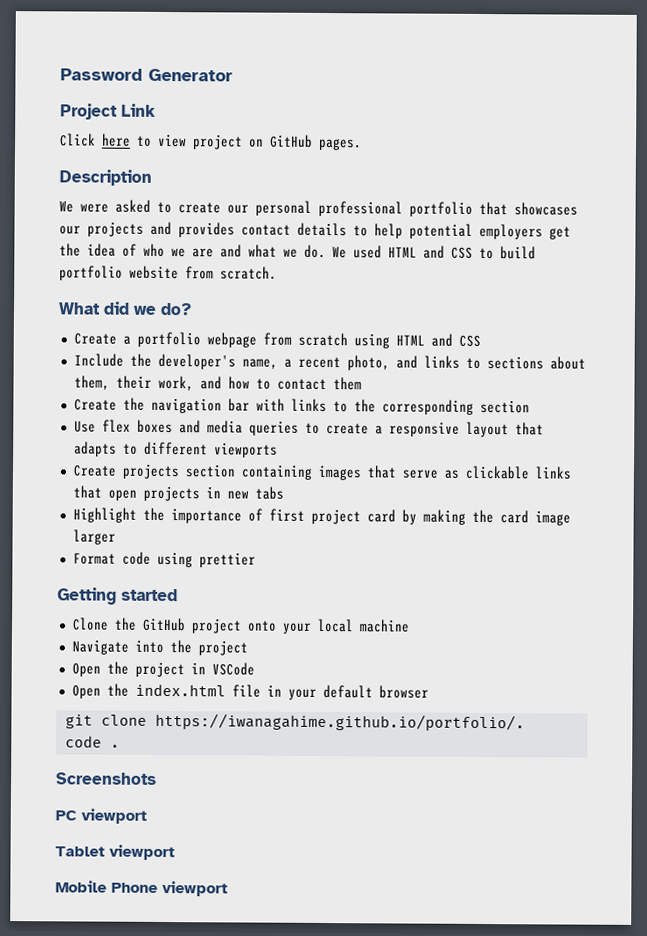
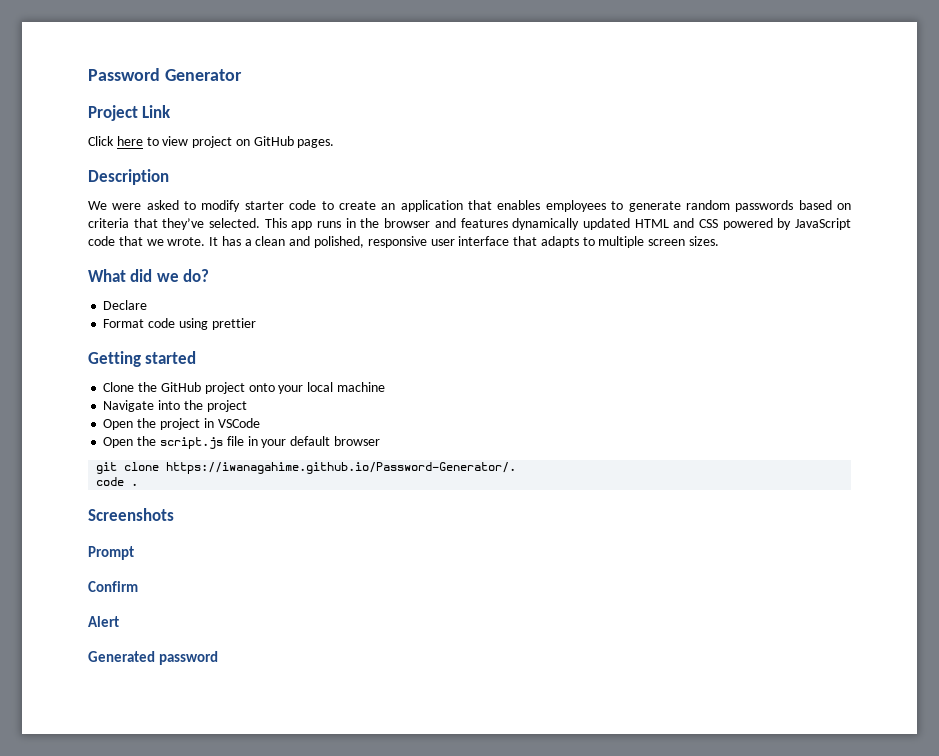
- We were asked to create our personal professional portfolio that showcases our projects and provides contact details to help potential employers get the idea of who we are and what we do. We used HTML and CSS to build portfolio website from scratch.
+ We were asked to modify starter code to create an application that enables employees to generate random passwords based on criteria that they’ve selected. This app runs in the browser and features dynamically updated HTML and CSS powered by JavaScript code that we wrote. It has a clean and polished, responsive user interface that adapts to multiple screen sizes.
  What did we do?
- Create a portfolio webpage from scratch using HTML and CSS
- Include the developer's name, a recent photo, and links to sections about them, their work, and how to contact them
- Create the navigation bar with links to the corresponding section
- Use flex boxes and media queries to create a responsive layout that adapts to different viewports
- Create projects section containing images that serve as clickable links that open projects in new tabs
- Highlight the importance of first project card by making the card image larger
+ Declare
- Open the index.html file in your default browser
+ Open the script.js file in your default browser
- git clone https://iwanagahime.github.io/portfolio/.
+ git clone https://iwanagahime.github.io/Password-Generator/.
- PC viewport
- Tablet viewport
- Mobile Phone viewport
+ Prompt
+ Confirm
+ Alert
+ Generated password

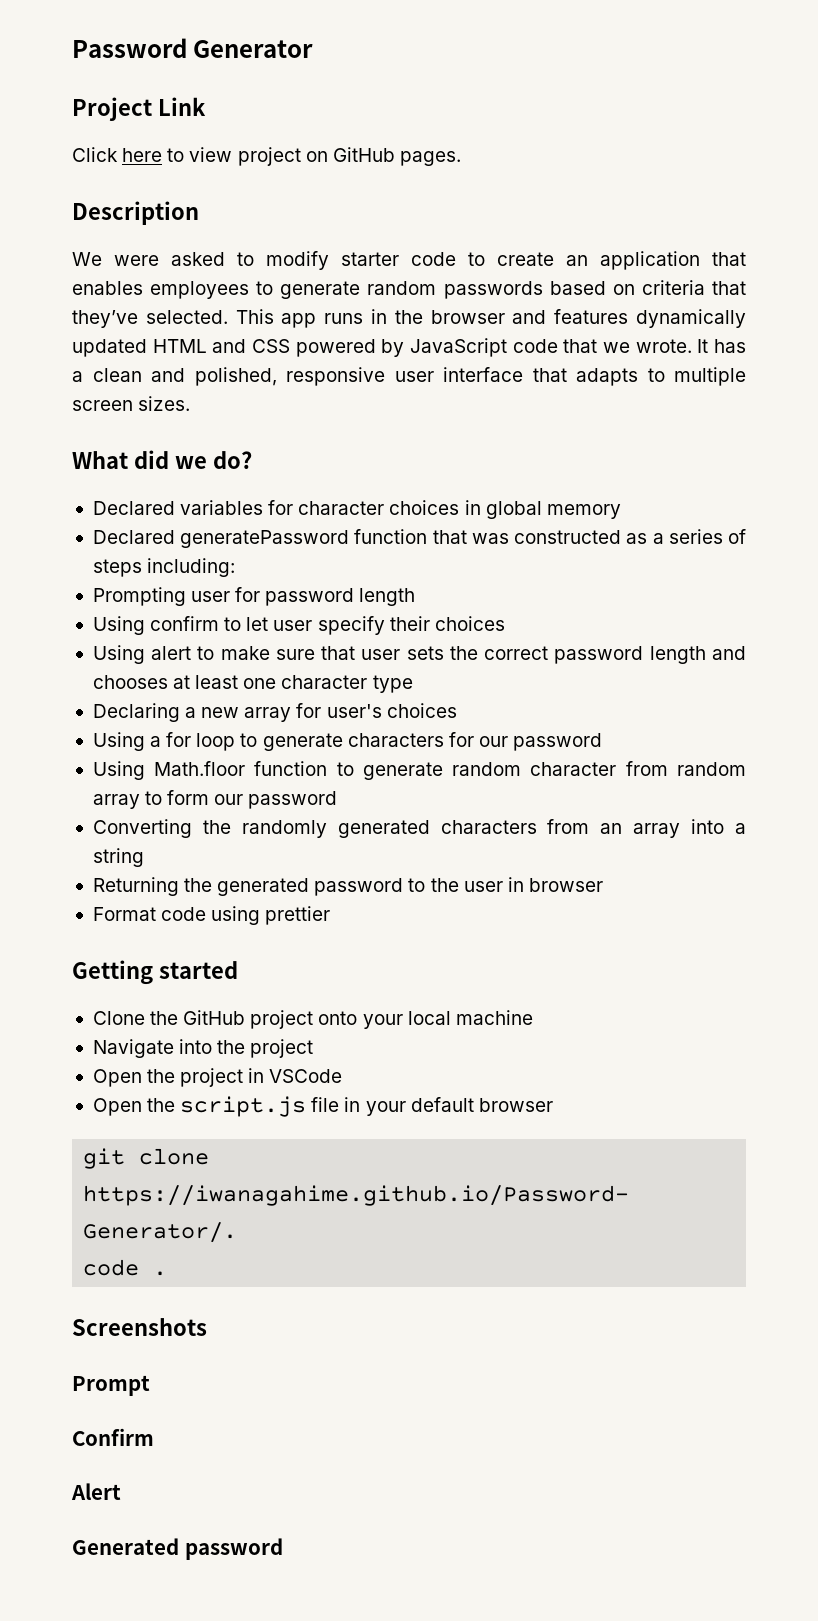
- Declare
+ Declared variables for character choices in global memory
+ Declared generatePassword function that was constructed as a series of steps including:
+ Prompting user for password length
+ Using confirm to let user specify their choices
+ Using alert to make sure that user sets the correct password length and chooses at least one character type
+ Declaring a new array for user's choices
+ Using a for loop to generate characters for our password
+ Using Math.floor function to generate random character from random array to form our password
+ Converting the randomly generated characters from an array into a string
+ Returning the generated password to the user in browser

